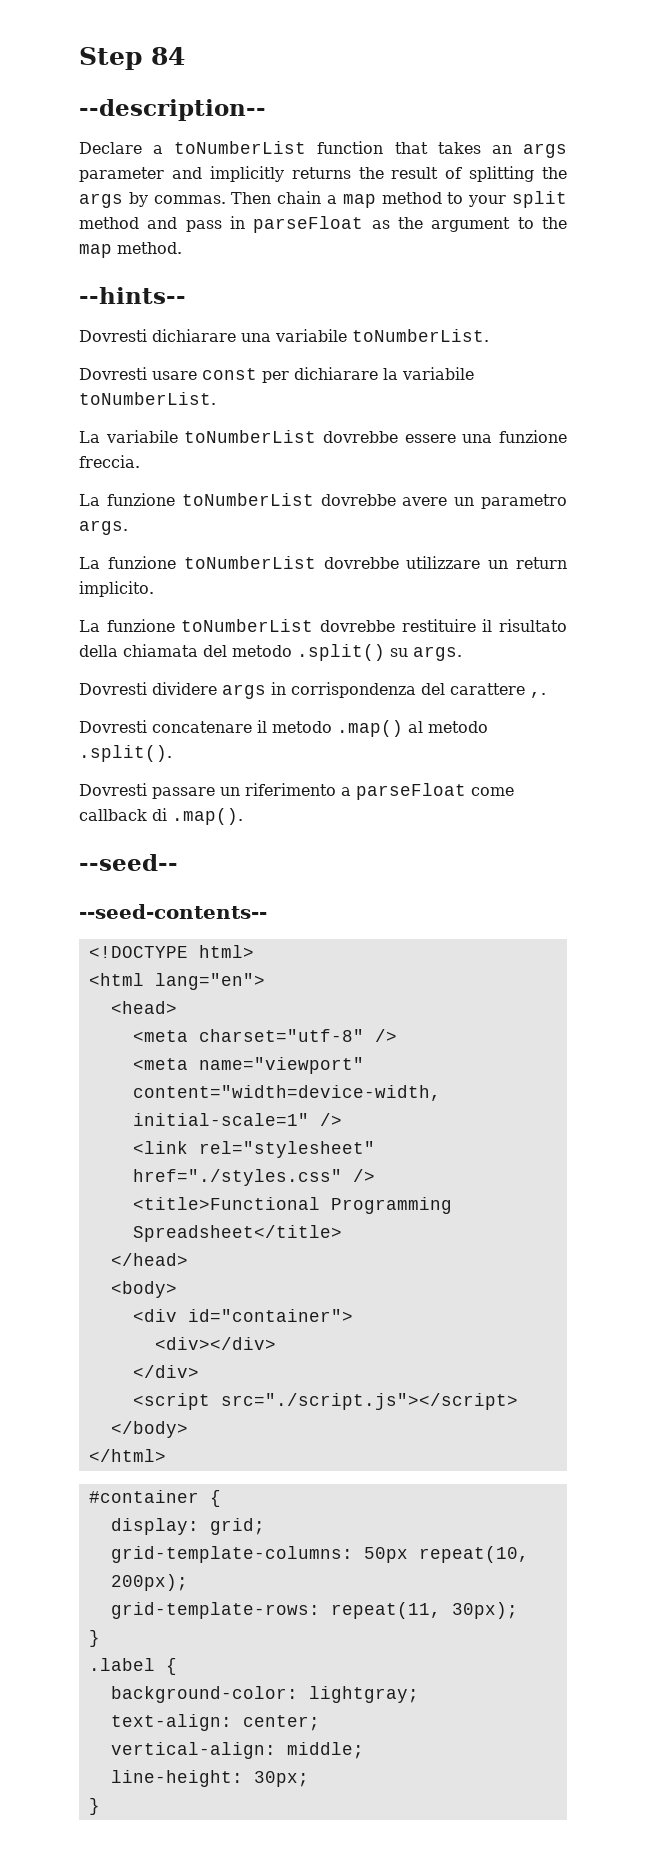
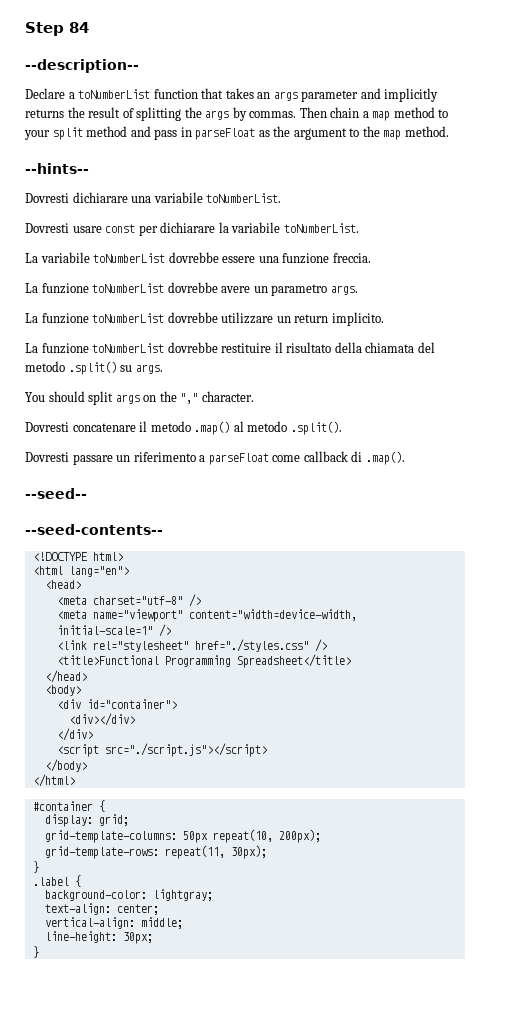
- Dovresti dividere args in corrispondenza del carattere ,.
+ You should split args on the "," character.

